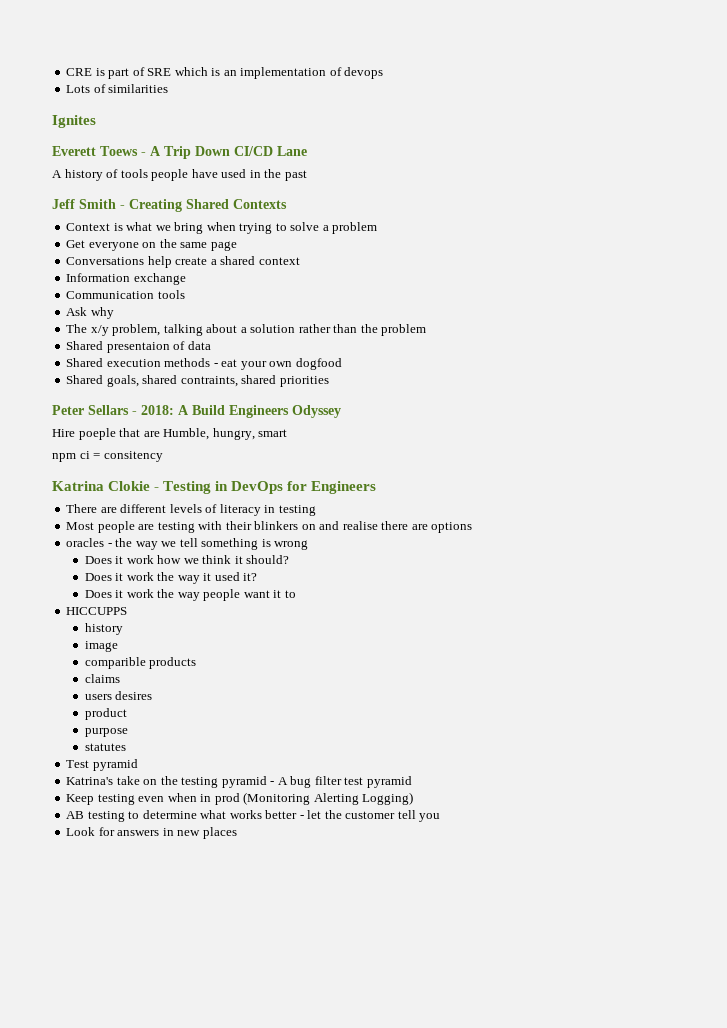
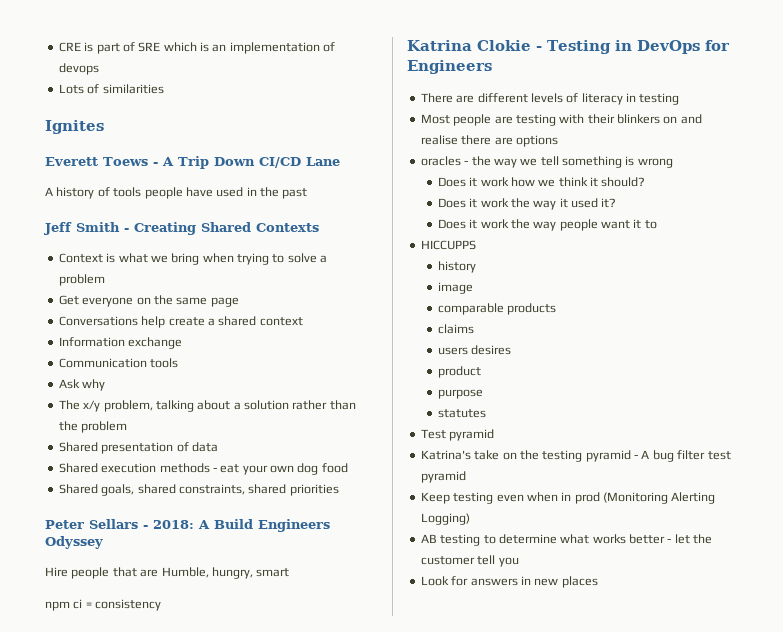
- Shared presentaion of data
+ Shared presentation of data
- Shared execution methods - eat your own dogfood
+ Shared execution methods - eat your own dog food
- Shared goals, shared contraints, shared priorities
+ Shared goals, shared constraints, shared priorities
- Hire poeple that are Humble, hungry, smart
+ Hire people that are Humble, hungry, smart
- npm ci = consitency
+ npm ci = consistency
- comparible products
+ comparable products

